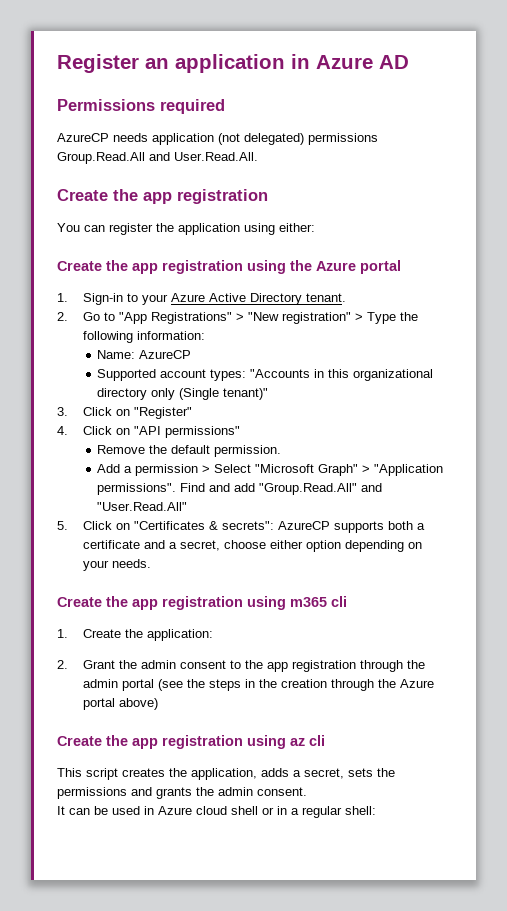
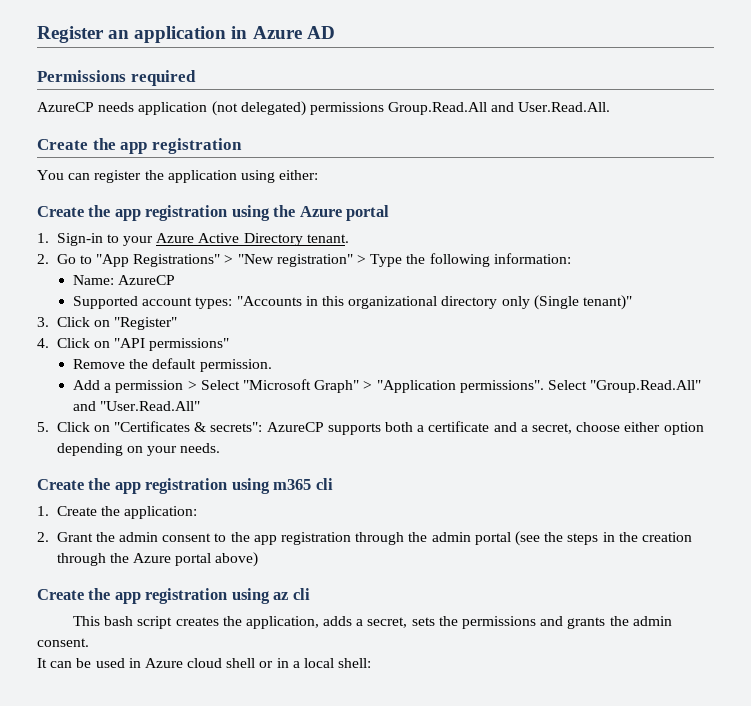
- Find and add "Group.Read.All" and "User.Read.All"
+ Select "Group.Read.All" and "User.Read.All"
- This script creates the application, adds a secret, sets the permissions and grants the admin consent.
+ This bash script creates the application, adds a secret, sets the permissions and grants the admin consent.
- It can be used in Azure cloud shell or in a regular shell:
+ It can be used in Azure cloud shell or in a local shell:

